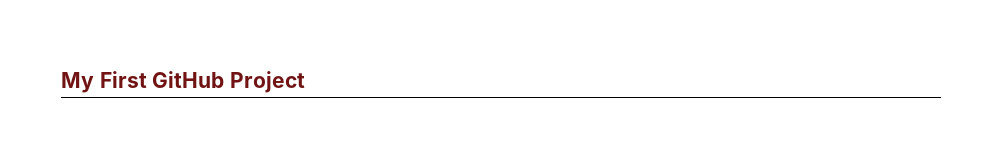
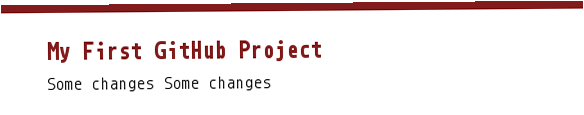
+ Some changes Some changes

